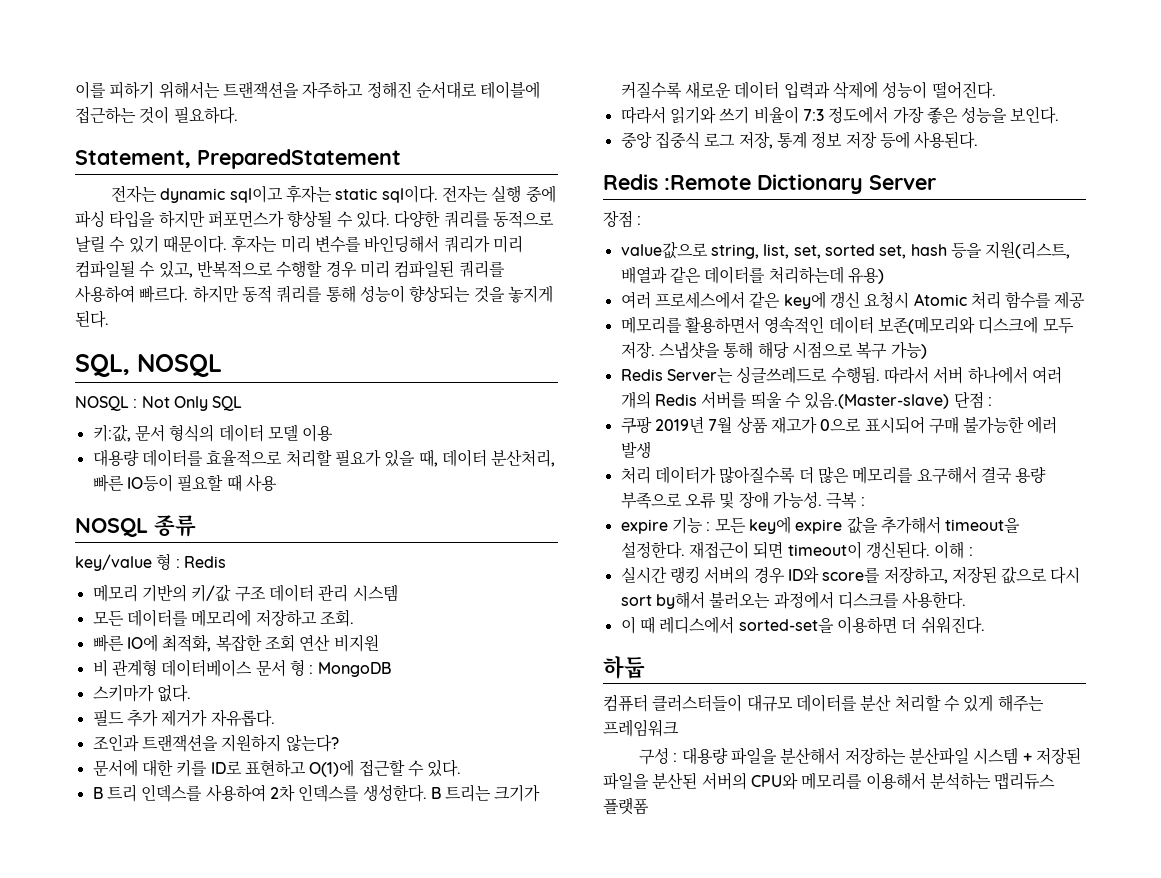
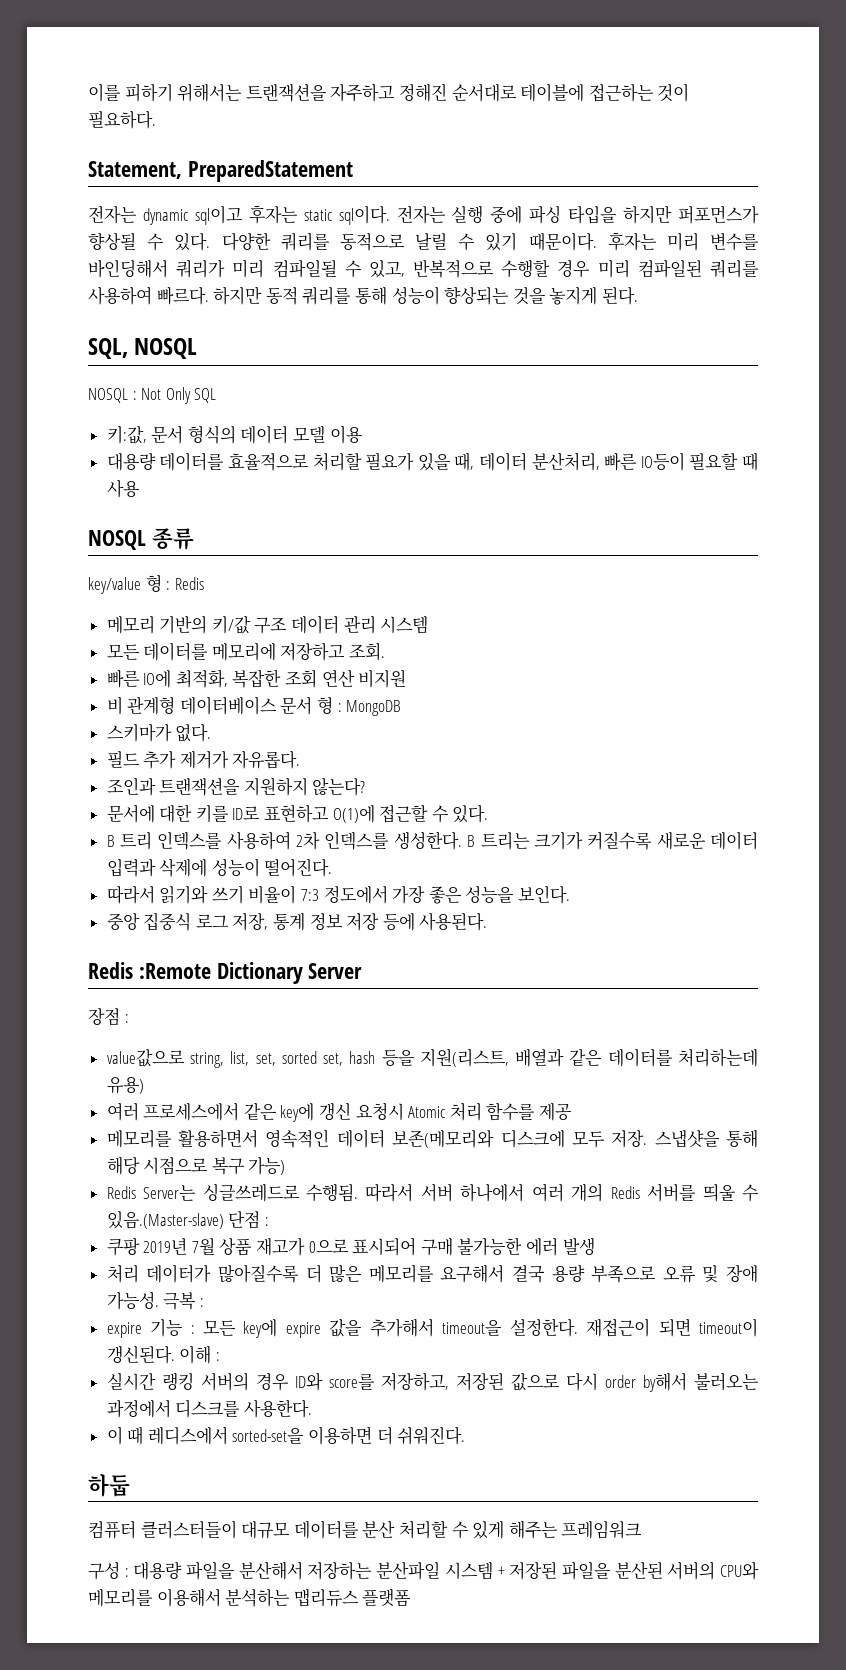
- 실시간 랭킹 서버의 경우 ID와 score를 저장하고, 저장된 값으로 다시 sort by해서 불러오는 과정에서 디스크를 사용한다.
+ 실시간 랭킹 서버의 경우 ID와 score를 저장하고, 저장된 값으로 다시 order by해서 불러오는 과정에서 디스크를 사용한다.

